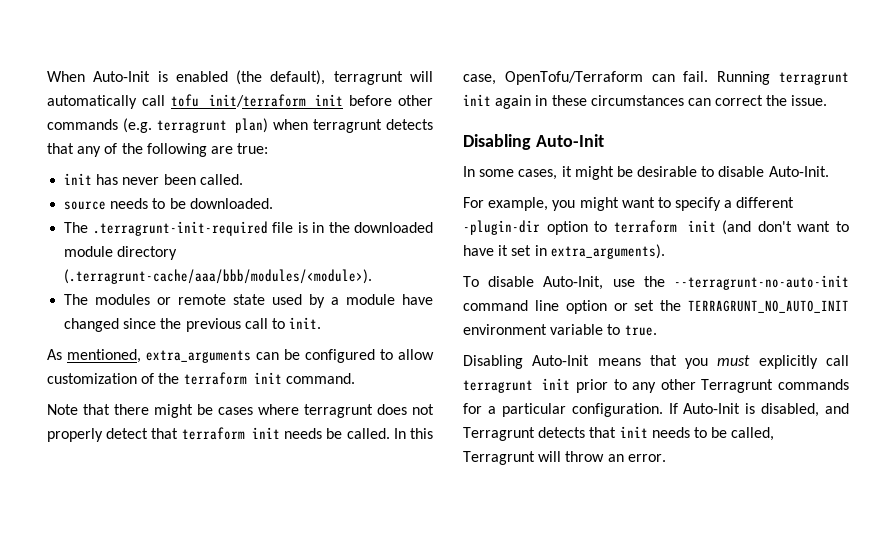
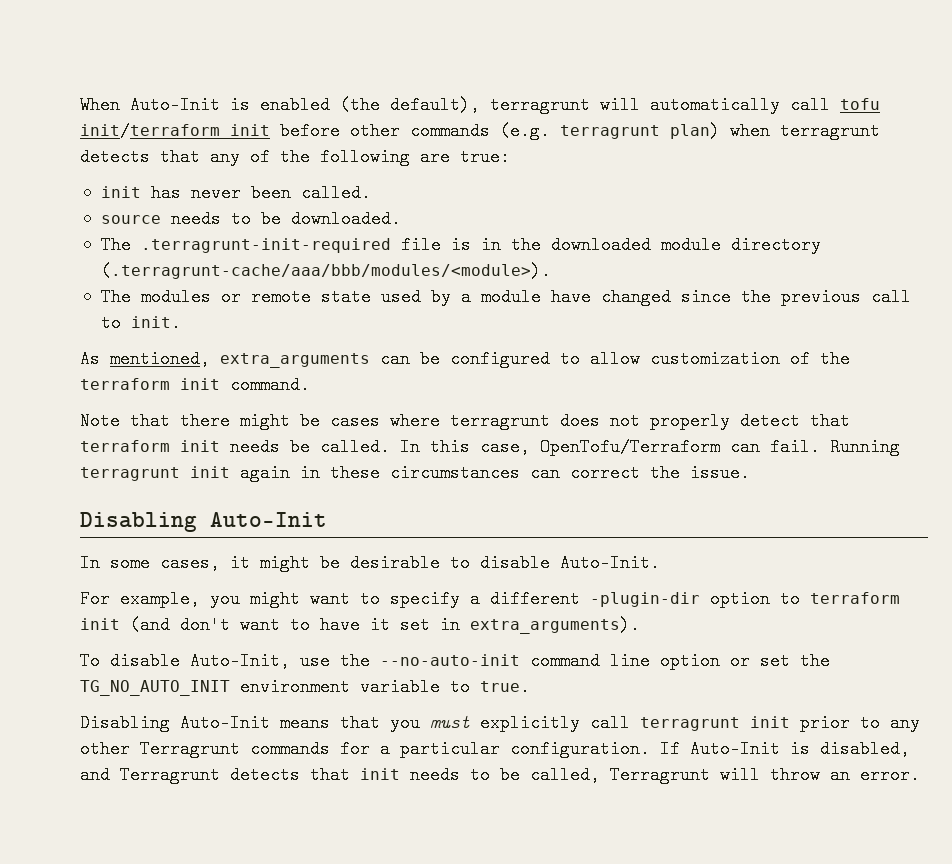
- To disable Auto-Init, use the --terragrunt-no-auto-init command line option or set the TERRAGRUNT_NO_AUTO_INIT environment variable to true.
+ To disable Auto-Init, use the --no-auto-init command line option or set the TG_NO_AUTO_INIT environment variable to true.

